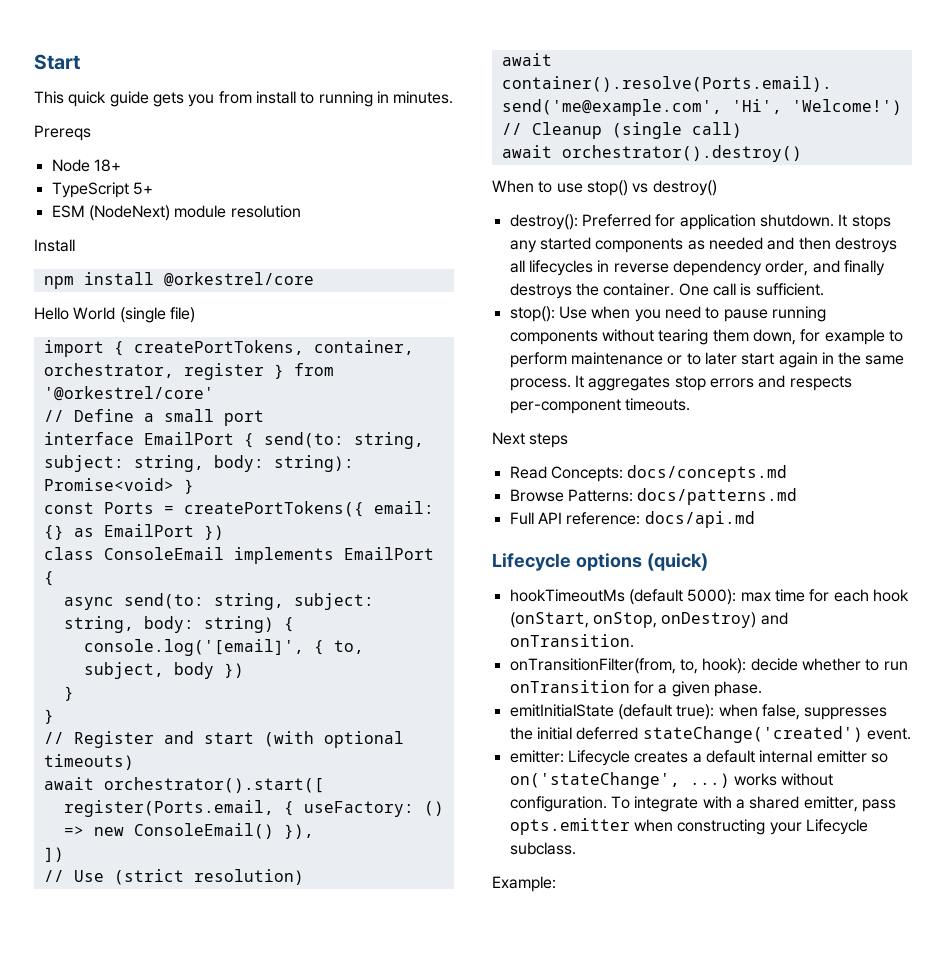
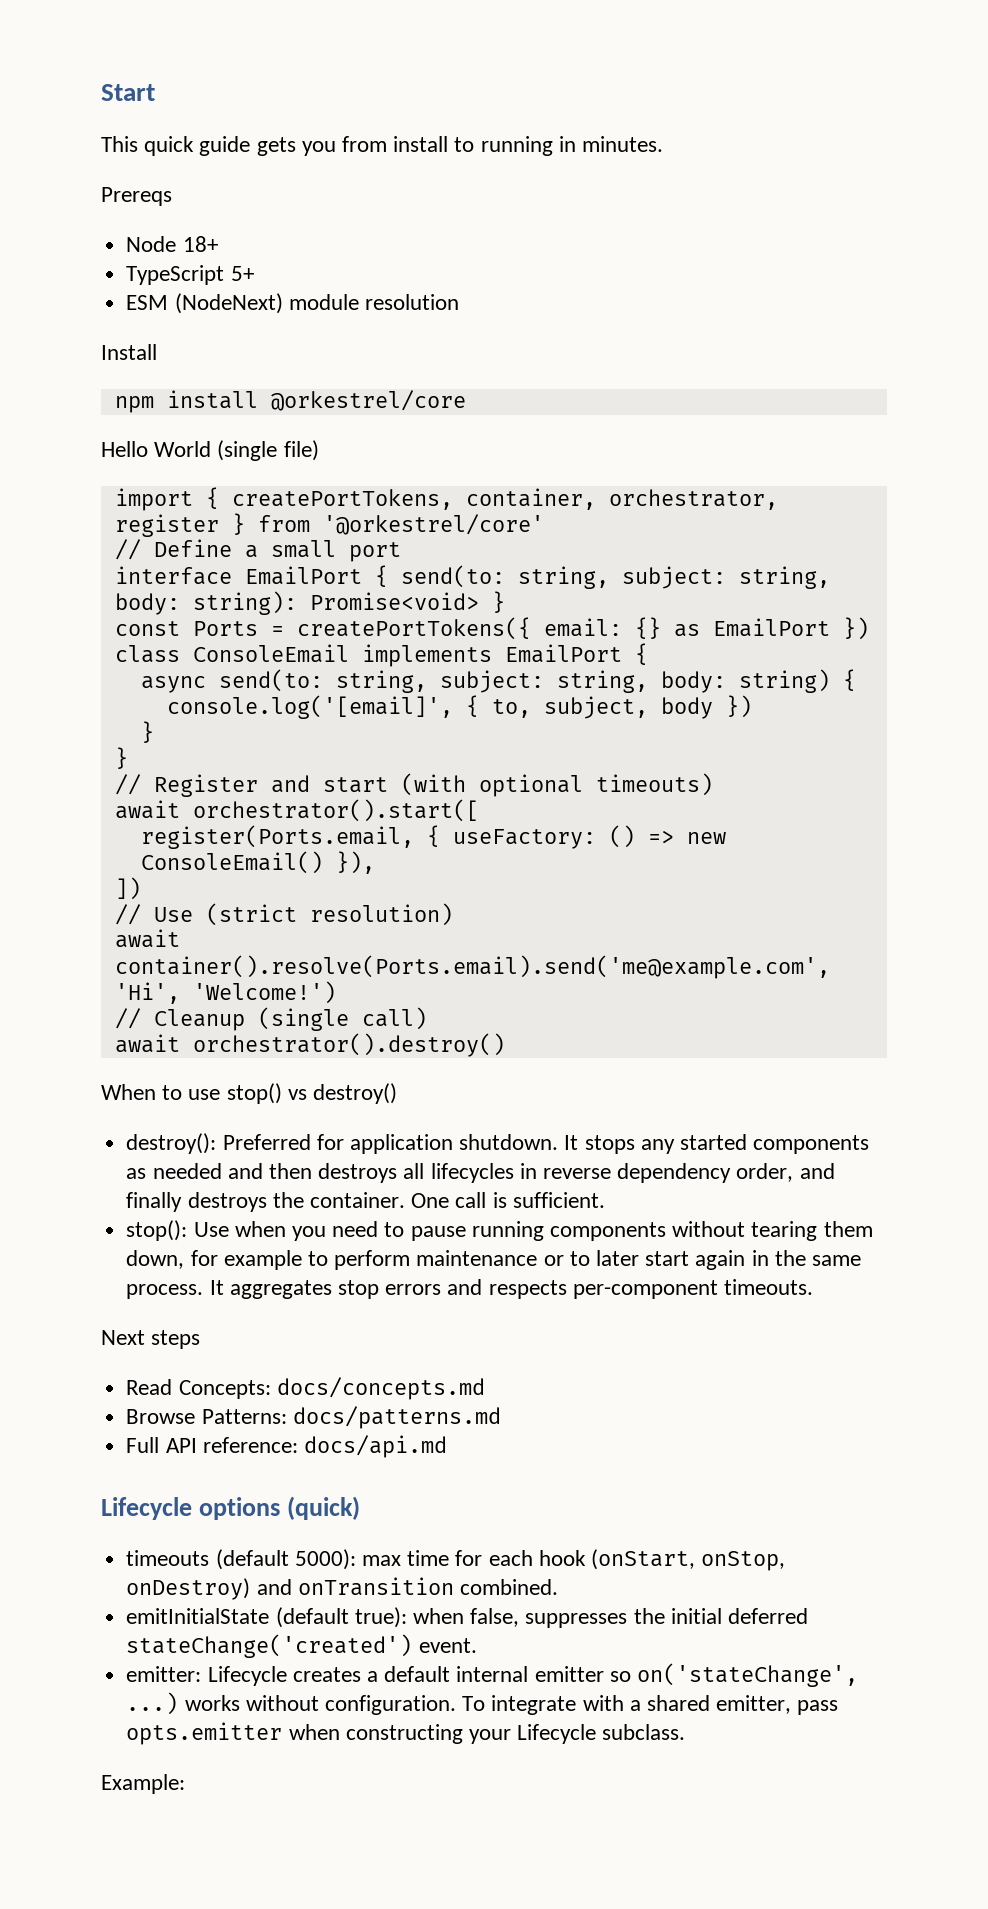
- hookTimeoutMs (default 5000): max time for each hook (onStart, onStop, onDestroy) and onTransition.
- onTransitionFilter(from, to, hook): decide whether to run onTransition for a given phase.
+ timeouts (default 5000): max time for each hook (onStart, onStop, onDestroy) and onTransition combined.

